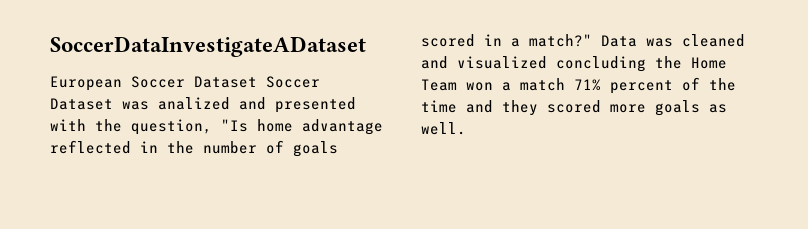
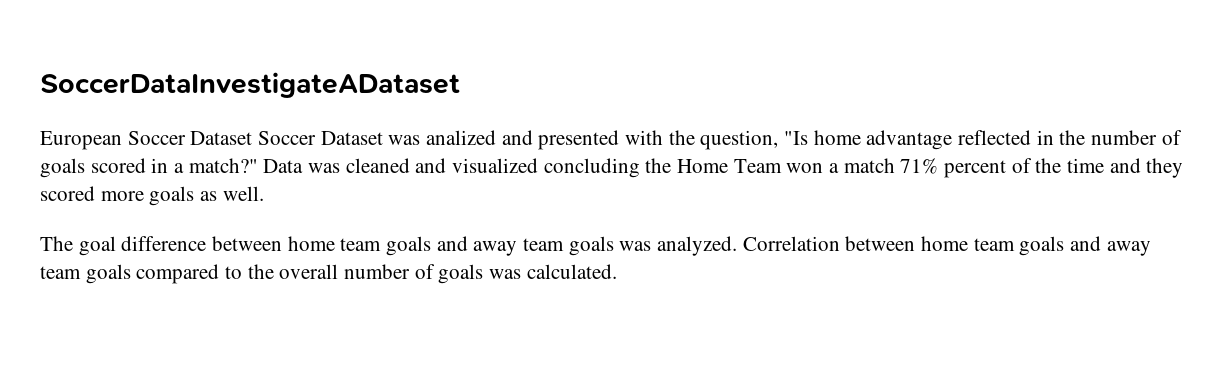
+ The goal difference between home team goals and away team goals was analyzed. Correlation between home team goals and away team goals compared to the overall number of goals was calculated.

